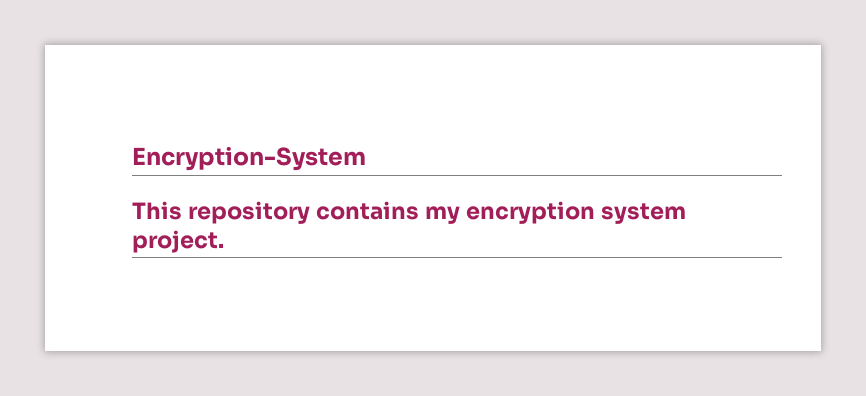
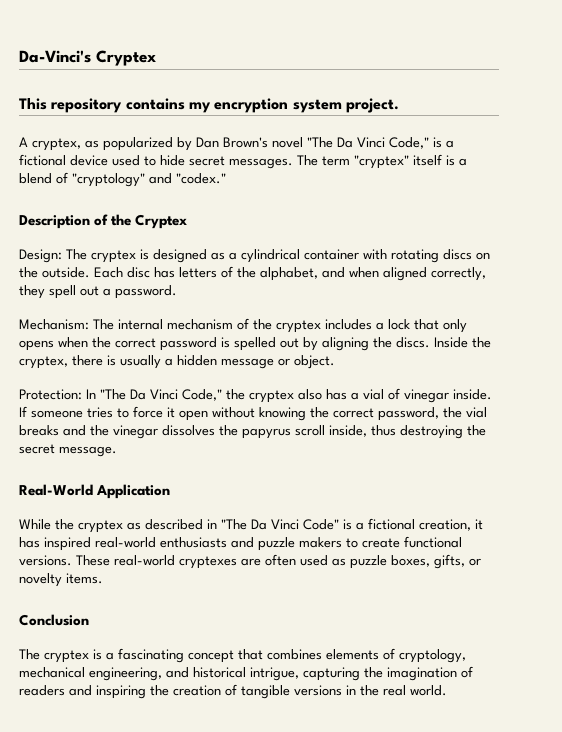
- Encryption-System
+ Da-Vinci's Cryptex
+ A cryptex, as popularized by Dan Brown's novel "The Da Vinci Code," is a fictional device used to hide secret messages. The term "cryptex" itself is a blend of "cryptology" and "codex."
+ Description of the Cryptex
+ Design: The cryptex is designed as a cylindrical container with rotating discs on the outside. Each disc has letters of the alphabet, and when aligned correctly, they spell out a password.
+ Mechanism: The internal mechanism of the cryptex includes a lock that only opens when the correct password is spelled out by aligning the discs. Inside the cryptex, there is usually a hidden message or object.
+ Protection: In "The Da Vinci Code," the cryptex also has a vial of vinegar inside. If someone tries to force it open without knowing the correct password, the vial breaks and the vinegar dissolves the papyrus scroll inside, thus destroying the secret message.
+ Real-World Application
+ While the cryptex as described in "The Da Vinci Code" is a fictional creation, it has inspired real-world enthusiasts and puzzle makers to create functional versions. These real-world cryptexes are often used as puzzle boxes, gifts, or novelty items.
+ Conclusion
+ The cryptex is a fascinating concept that combines elements of cryptology, mechanical engineering, and historical intrigue, capturing the imagination of readers and inspiring the creation of tangible versions in the real world.

